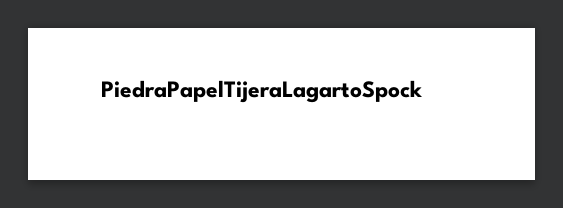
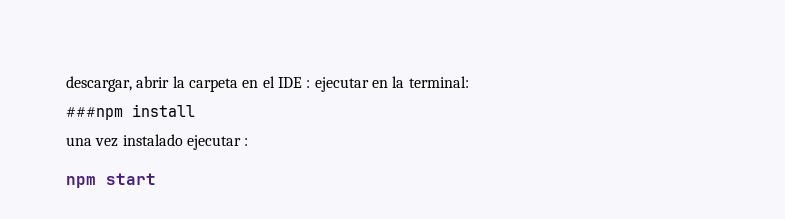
- PiedraPapelTijeraLagartoSpock
+ descargar, abrir la carpeta en el IDE : ejecutar en la terminal:
+ ###npm install
+ una vez instalado ejecutar :
+ npm start

